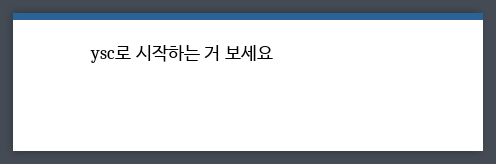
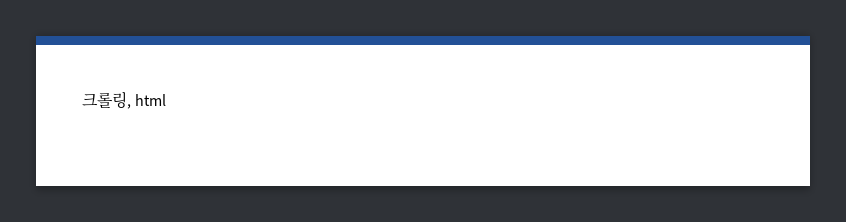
- ysc로 시작하는 거 보세요
+ 크롤링, html

